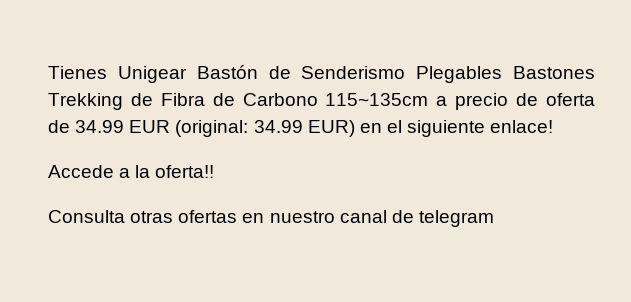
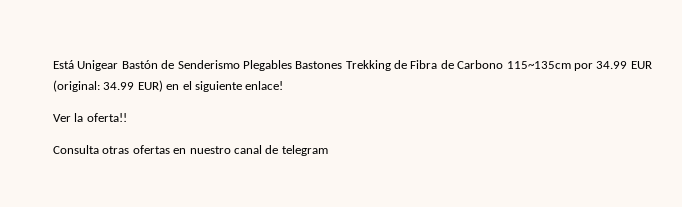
- Tienes Unigear Bastón de Senderismo Plegables Bastones Trekking de Fibra de Carbono 115~135cm a precio de oferta de 34.99 EUR (original: 34.99 EUR) en el siguiente enlace!
+ Está Unigear Bastón de Senderismo Plegables Bastones Trekking de Fibra de Carbono 115~135cm por 34.99 EUR (original: 34.99 EUR) en el siguiente enlace!
- Accede a la oferta!!
+ Ver la oferta!!

